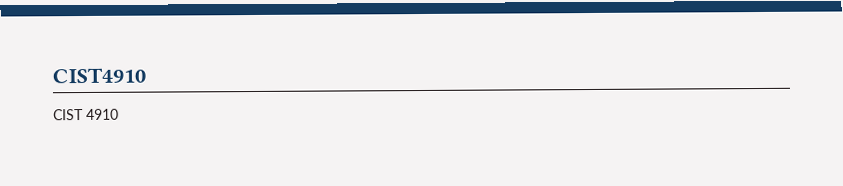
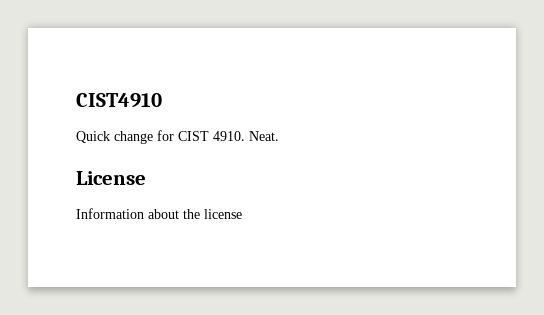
- CIST 4910
+ Quick change for CIST 4910. Neat.
+ License
+ Information about the license

